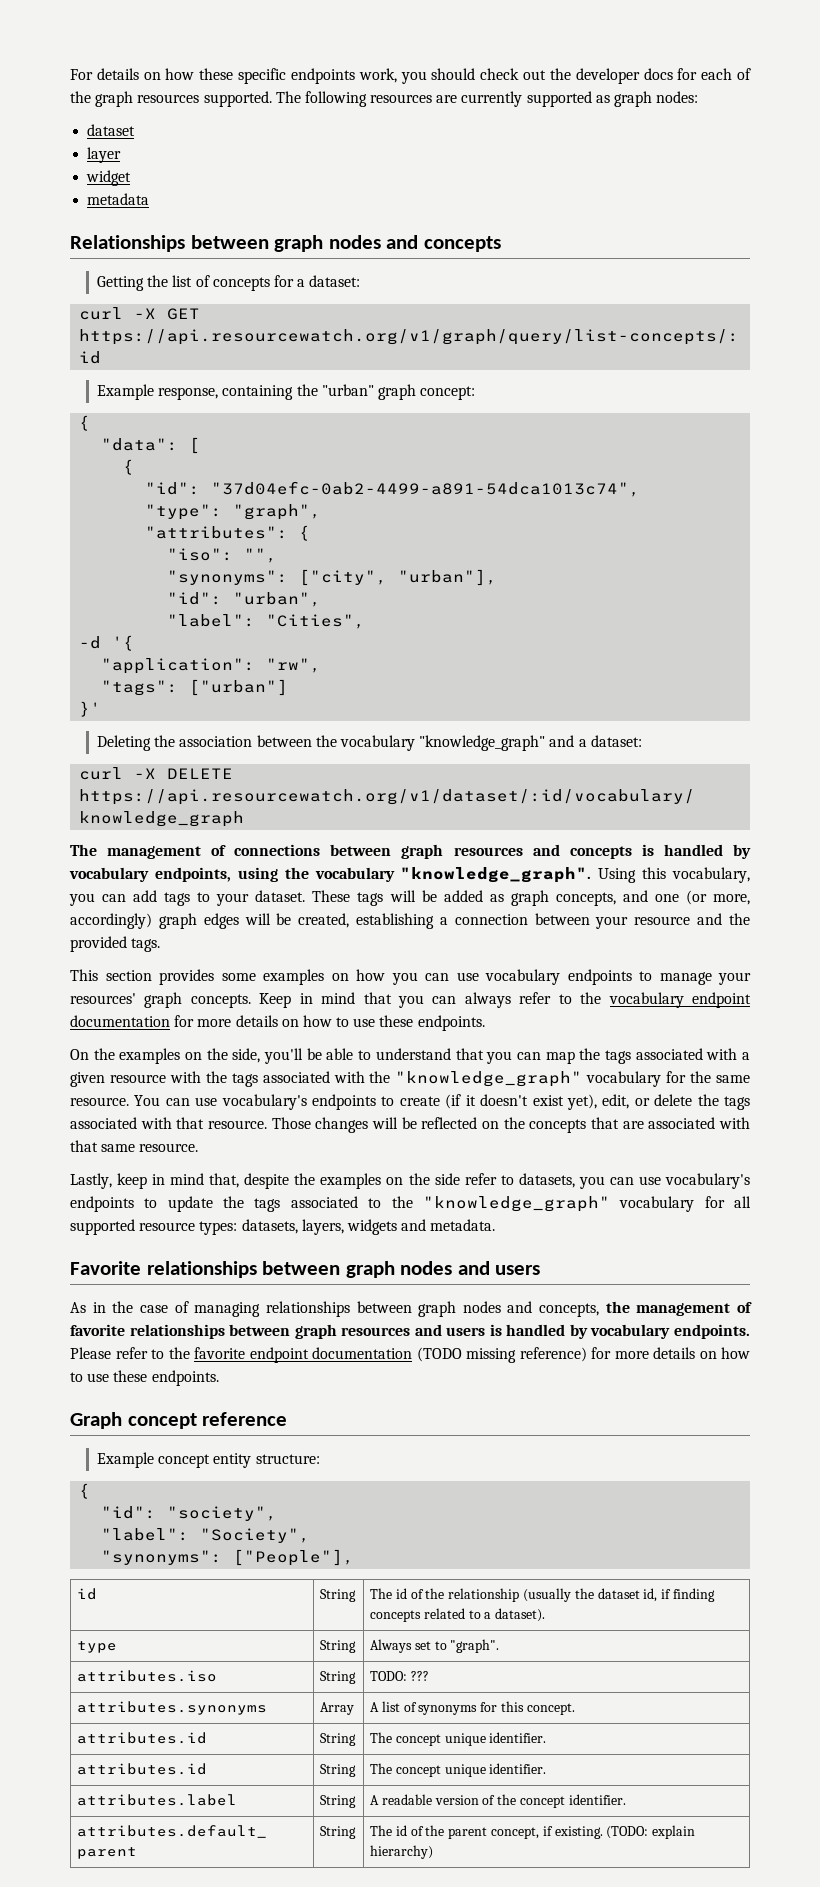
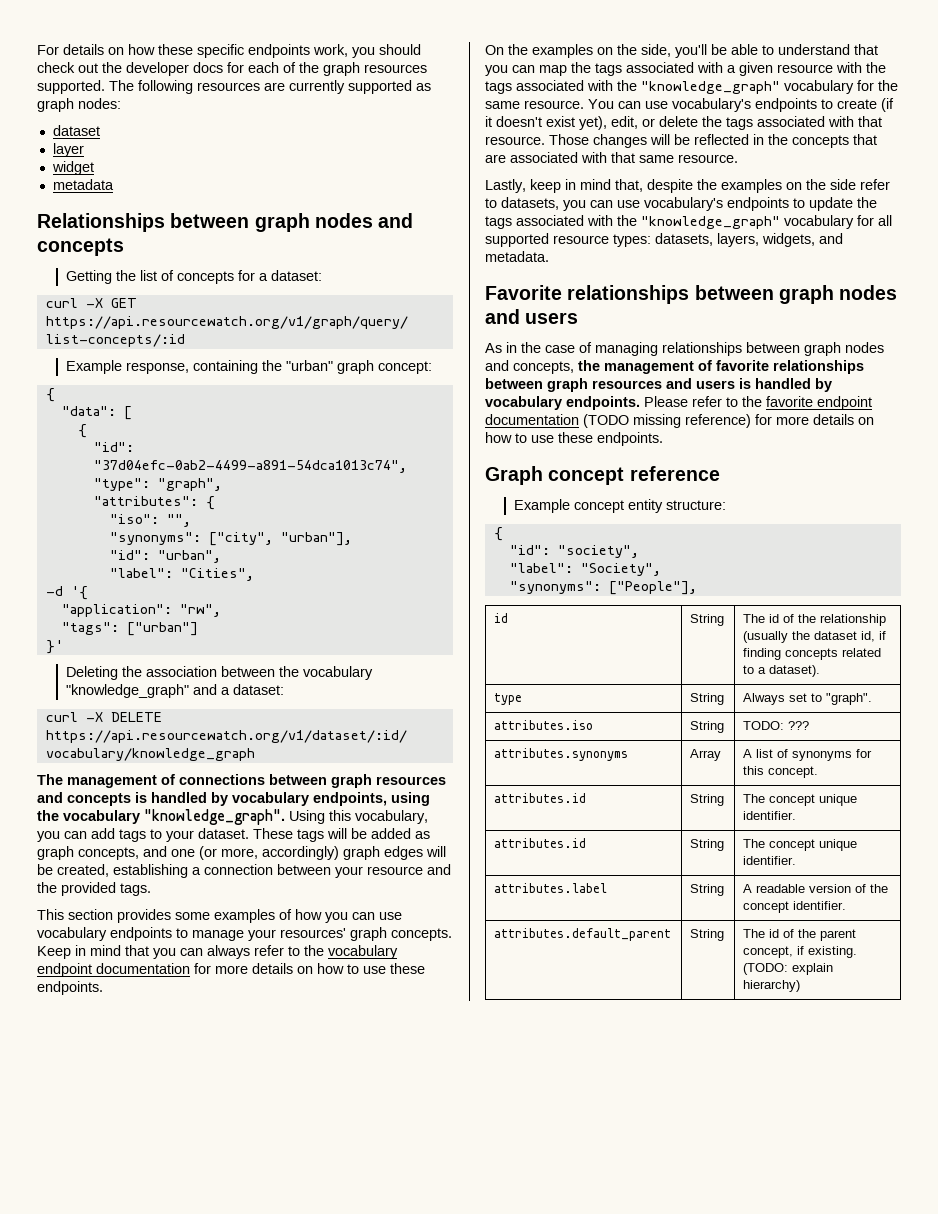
- This section provides some examples on how you can use vocabulary endpoints to manage your resources' graph concepts.
+ This section provides some examples of how you can use vocabulary endpoints to manage your resources' graph concepts.
- Those changes will be reflected on the concepts that are associated with that same resource.
+ Those changes will be reflected in the concepts that are associated with that same resource.
- Lastly, keep in mind that, despite the examples on the side refer to datasets, you can use vocabulary's endpoints to update the tags associated to the "knowledge_graph" vocabulary for all supported resource types: datasets, layers, widgets and metadata.
+ Lastly, keep in mind that, despite the examples on the side refer to datasets, you can use vocabulary's endpoints to update the tags associated with the "knowledge_graph" vocabulary for all supported resource types: datasets, layers, widgets, and metadata.

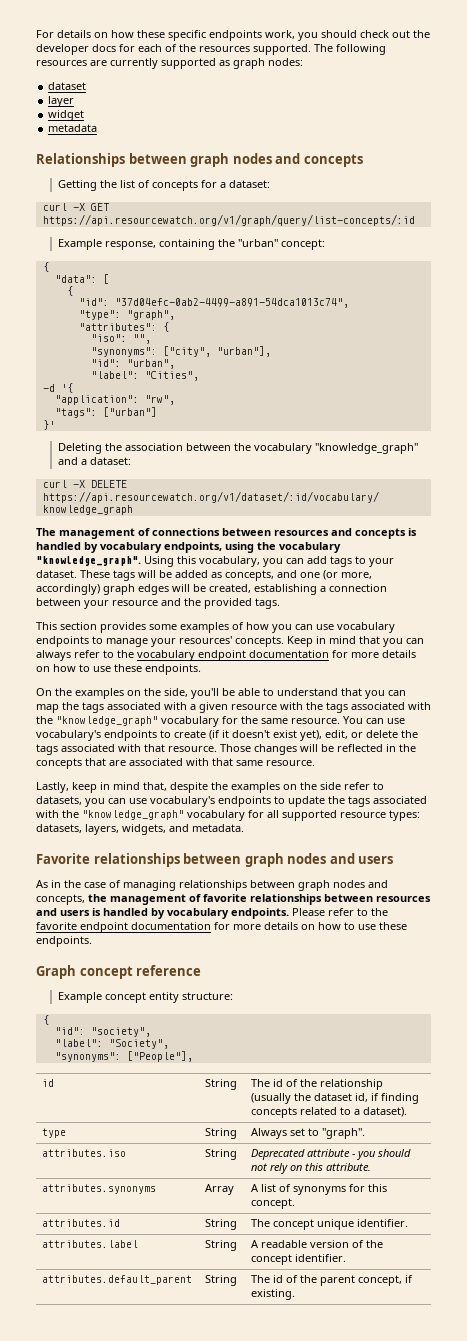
- For details on how these specific endpoints work, you should check out the developer docs for each of the graph resources supported.
+ For details on how these specific endpoints work, you should check out the developer docs for each of the resources supported.
- Example response, containing the "urban" graph concept:
+ Example response, containing the "urban" concept:
- The management of connections between graph resources and concepts is handled by vocabulary endpoints, using the vocabulary "knowledge_graph".
+ The management of connections between resources and concepts is handled by vocabulary endpoints, using the vocabulary "knowledge_graph".
- These tags will be added as graph concepts, and one (or more, accordingly) graph edges will be created, establishing a connection between your resource and the provided tags.
+ These tags will be added as concepts, and one (or more, accordingly) graph edges will be created, establishing a connection between your resource and the provided tags.
- This section provides some examples of how you can use vocabulary endpoints to manage your resources' graph concepts.
+ This section provides some examples of how you can use vocabulary endpoints to manage your resources' concepts.
- As in the case of managing relationships between graph nodes and concepts, the management of favorite relationships between graph resources and users is handled by vocabulary endpoints.
+ As in the case of managing relationships between graph nodes and concepts, the management of favorite relationships between resources and users is handled by vocabulary endpoints.
- Please refer to the favorite endpoint documentation (TODO missing reference) for more details on how to use these endpoints.
+ Please refer to the favorite endpoint documentation for more details on how to use these endpoints.
- attributes.iso | String | TODO: ???
+ attributes.iso | String | Deprecated attribute - you should not rely on this attribute.
  attributes.synonyms | Array | A list of synonyms for this concept.
- attributes.id | String | The concept unique identifier.
- attributes.default_parent | String | The id of the parent concept, if existing. (TODO: explain hierarchy)
+ attributes.default_parent | String | The id of the parent concept, if existing.

